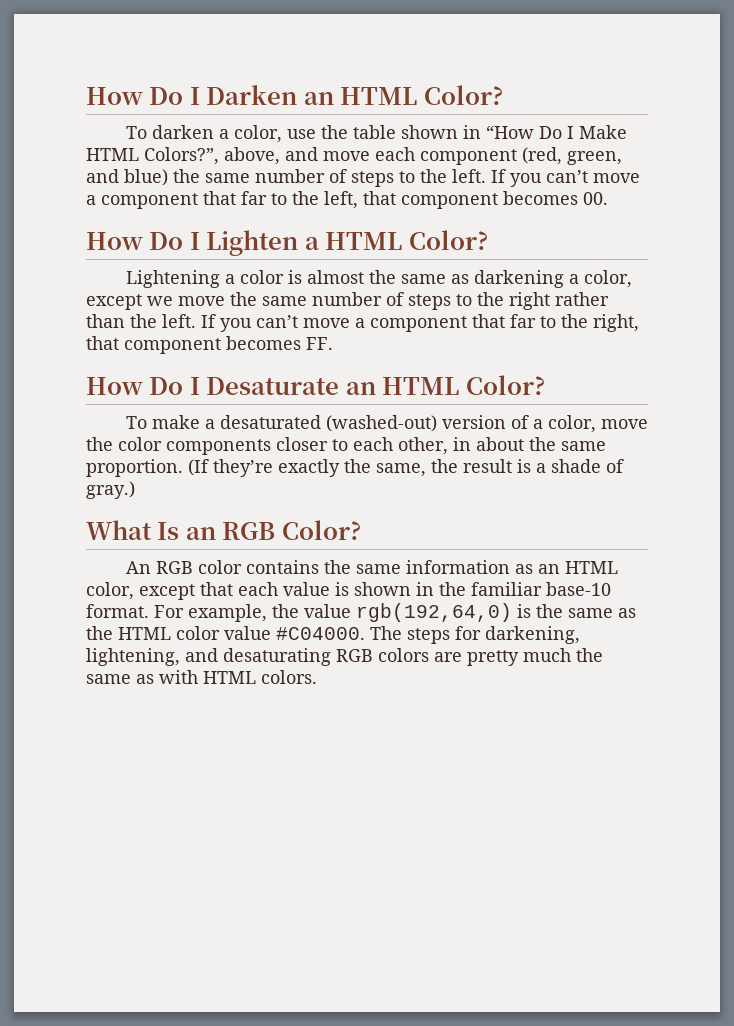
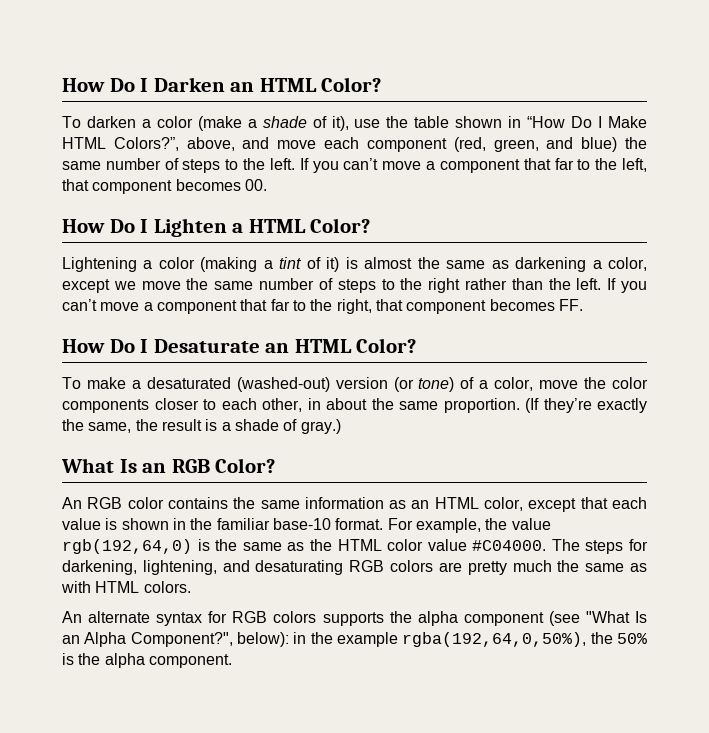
- To darken a color, use the table shown in “How Do I Make HTML Colors?”, above, and move each component (red, green, and blue) the same number of steps to the left.
+ To darken a color (make a shade of it), use the table shown in “How Do I Make HTML Colors?”, above, and move each component (red, green, and blue) the same number of steps to the left.
- Lightening a color is almost the same as darkening a color, except we move the same number of steps to the right rather than the left.
+ Lightening a color (making a tint of it) is almost the same as darkening a color, except we move the same number of steps to the right rather than the left.
- To make a desaturated (washed-out) version of a color, move the color components closer to each other, in about the same proportion.
+ To make a desaturated (washed-out) version (or tone) of a color, move the color components closer to each other, in about the same proportion.
+ An alternate syntax for RGB colors supports the alpha component (see "What Is an Alpha Component?", below): in the example rgba(192,64,0,50%), the 50% is the alpha component.

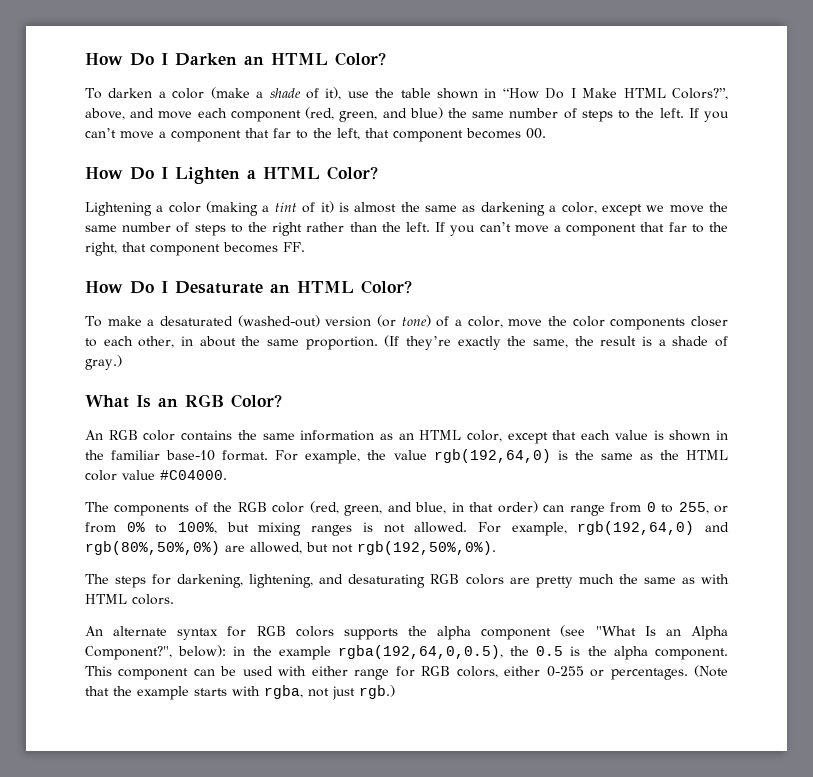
- For example, the value rgb(192,64,0) is the same as the HTML color value #C04000. The steps for darkening, lightening, and desaturating RGB colors are pretty much the same as with HTML colors.
+ For example, the value rgb(192,64,0) is the same as the HTML color value #C04000.
+ The components of the RGB color (red, green, and blue, in that order) can range from 0 to 255, or from 0% to 100%, but mixing ranges is not allowed. For example, rgb(192,64,0) and rgb(80%,50%,0%) are allowed, but not rgb(192,50%,0%).
+ The steps for darkening, lightening, and desaturating RGB colors are pretty much the same as with HTML colors.
- An alternate syntax for RGB colors supports the alpha component (see "What Is an Alpha Component?", below): in the example rgba(192,64,0,50%), the 50% is the alpha component.
+ An alternate syntax for RGB colors supports the alpha component (see "What Is an Alpha Component?", below): in the example rgba(192,64,0,0.5), the 0.5 is the alpha component.
+ This component can be used with either range for RGB colors, either 0-255 or percentages. (Note that the example starts with rgba, not just rgb.)

